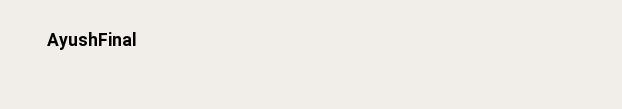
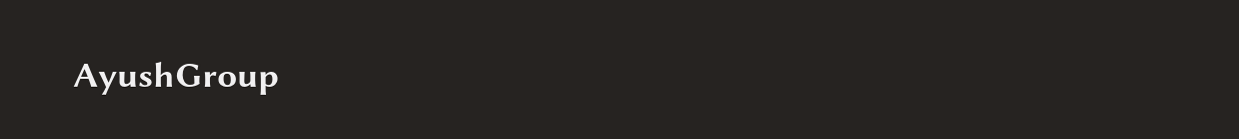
- AyushFinal
+ AyushGroup

